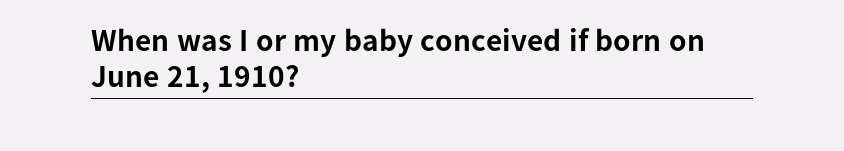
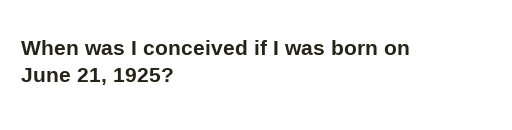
- When was I or my baby conceived if born on June 21, 1910?
+ When was I conceived if I was born on June 21, 1925?

